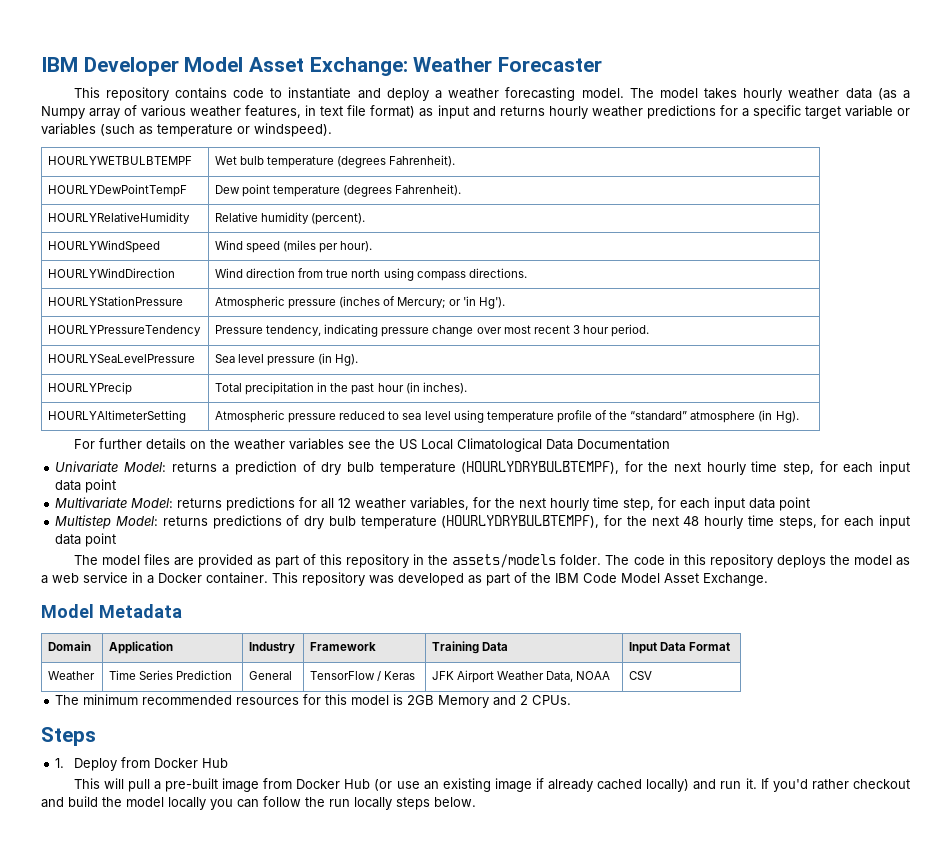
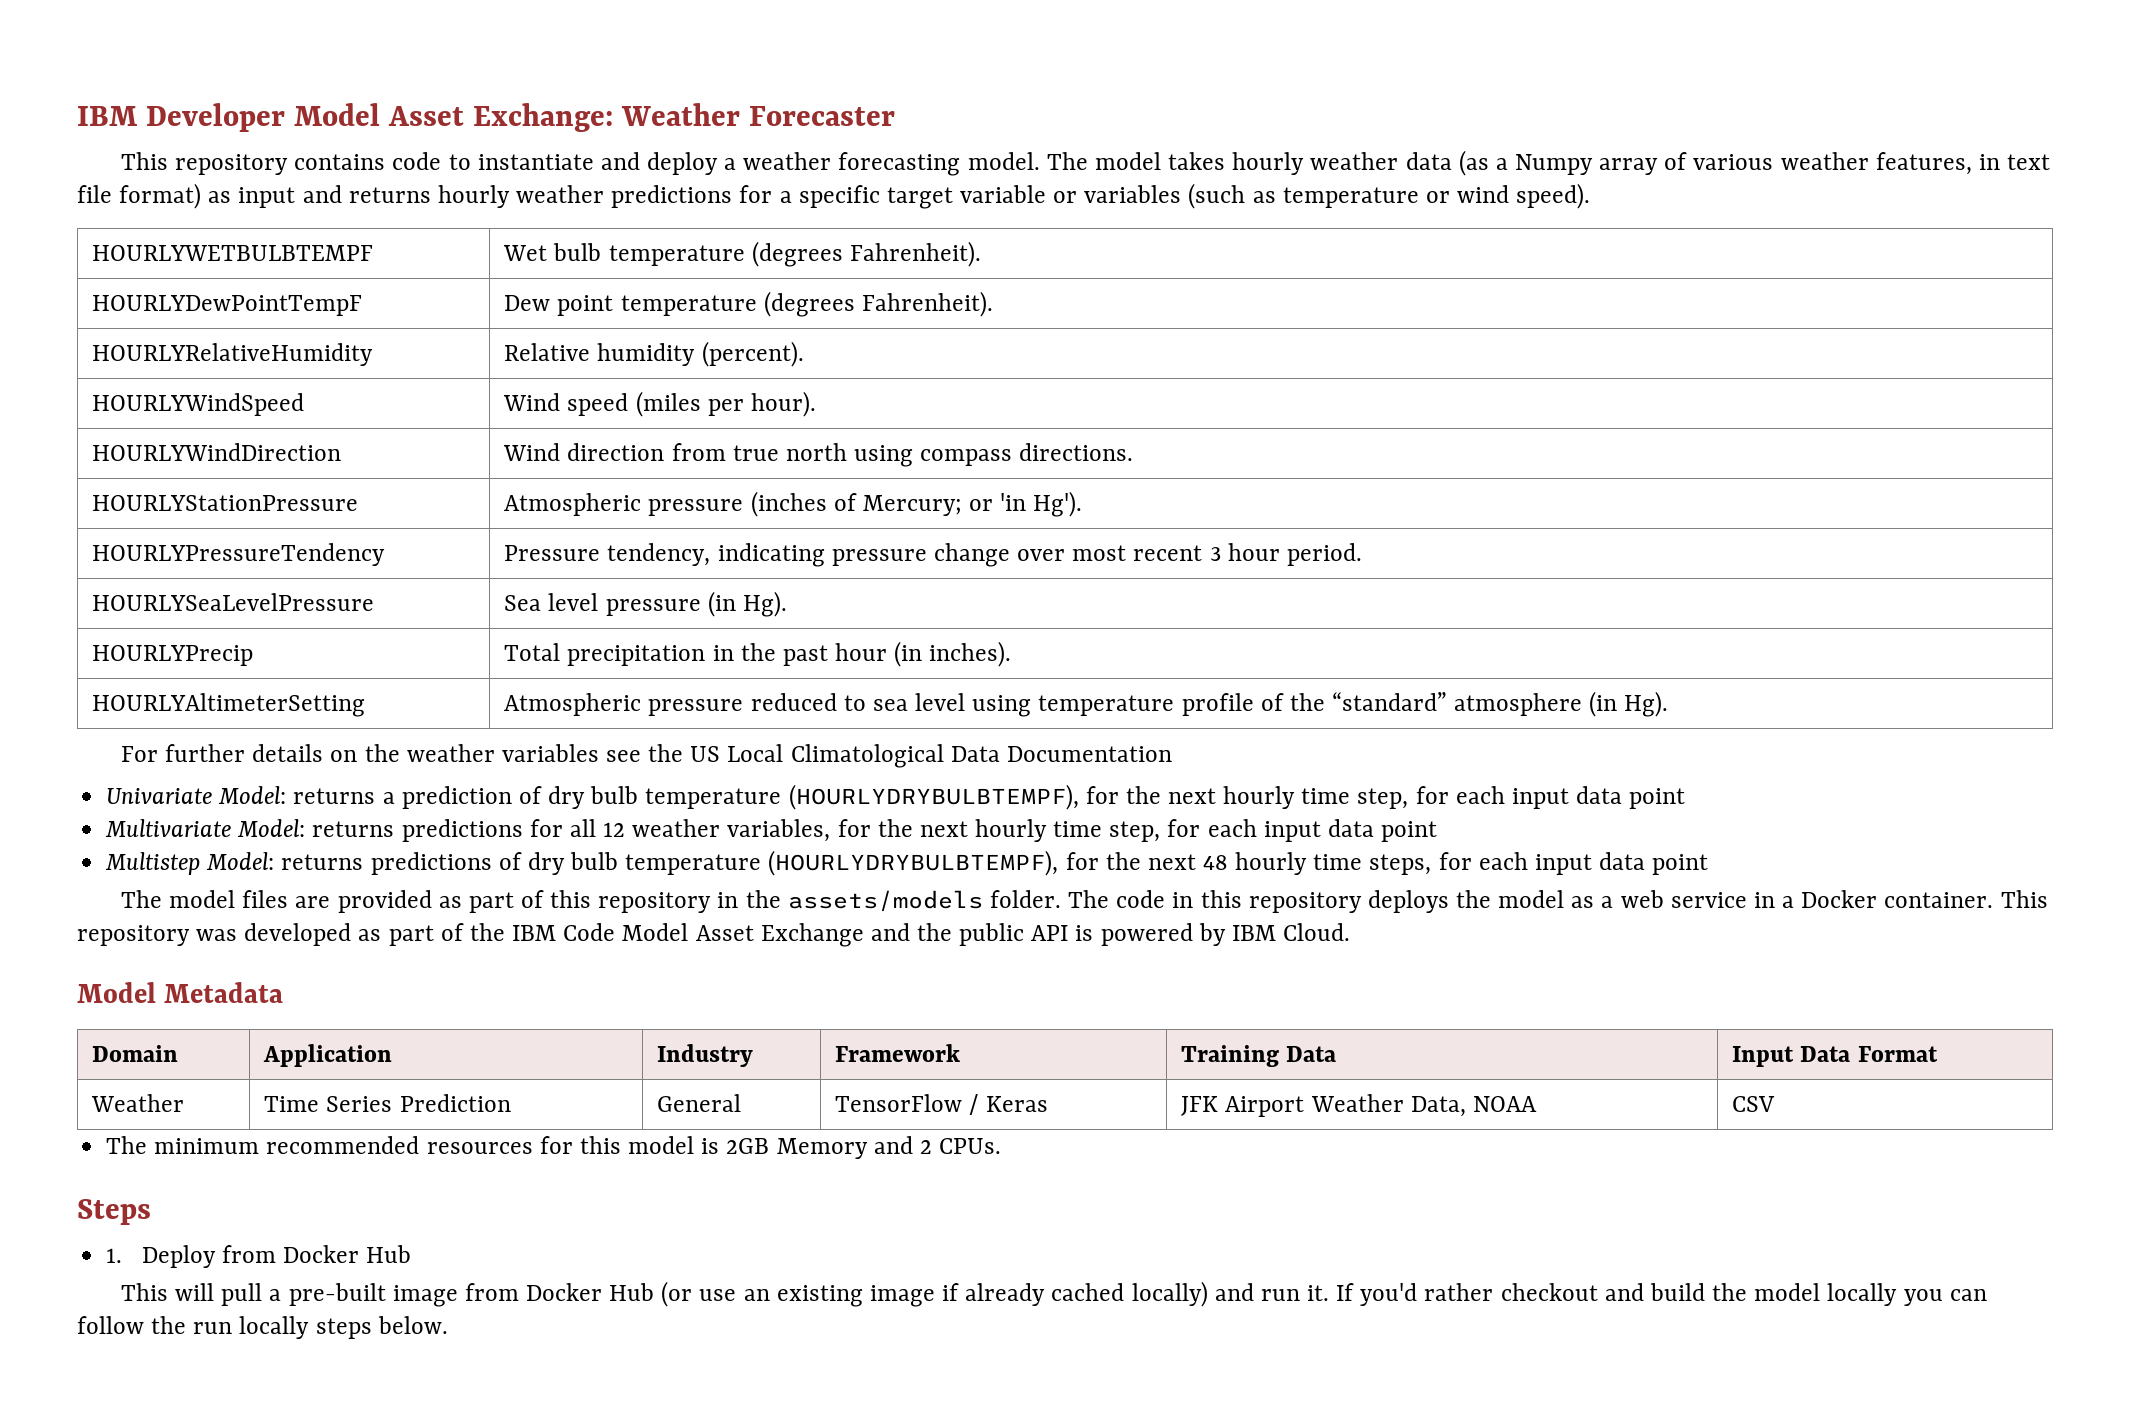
- The model takes hourly weather data (as a Numpy array of various weather features, in text file format) as input and returns hourly weather predictions for a specific target variable or variables (such as temperature or windspeed).
+ The model takes hourly weather data (as a Numpy array of various weather features, in text file format) as input and returns hourly weather predictions for a specific target variable or variables (such as temperature or wind speed).
- This repository was developed as part of the IBM Code Model Asset Exchange.
+ This repository was developed as part of the IBM Code Model Asset Exchange and the public API is powered by IBM Cloud.

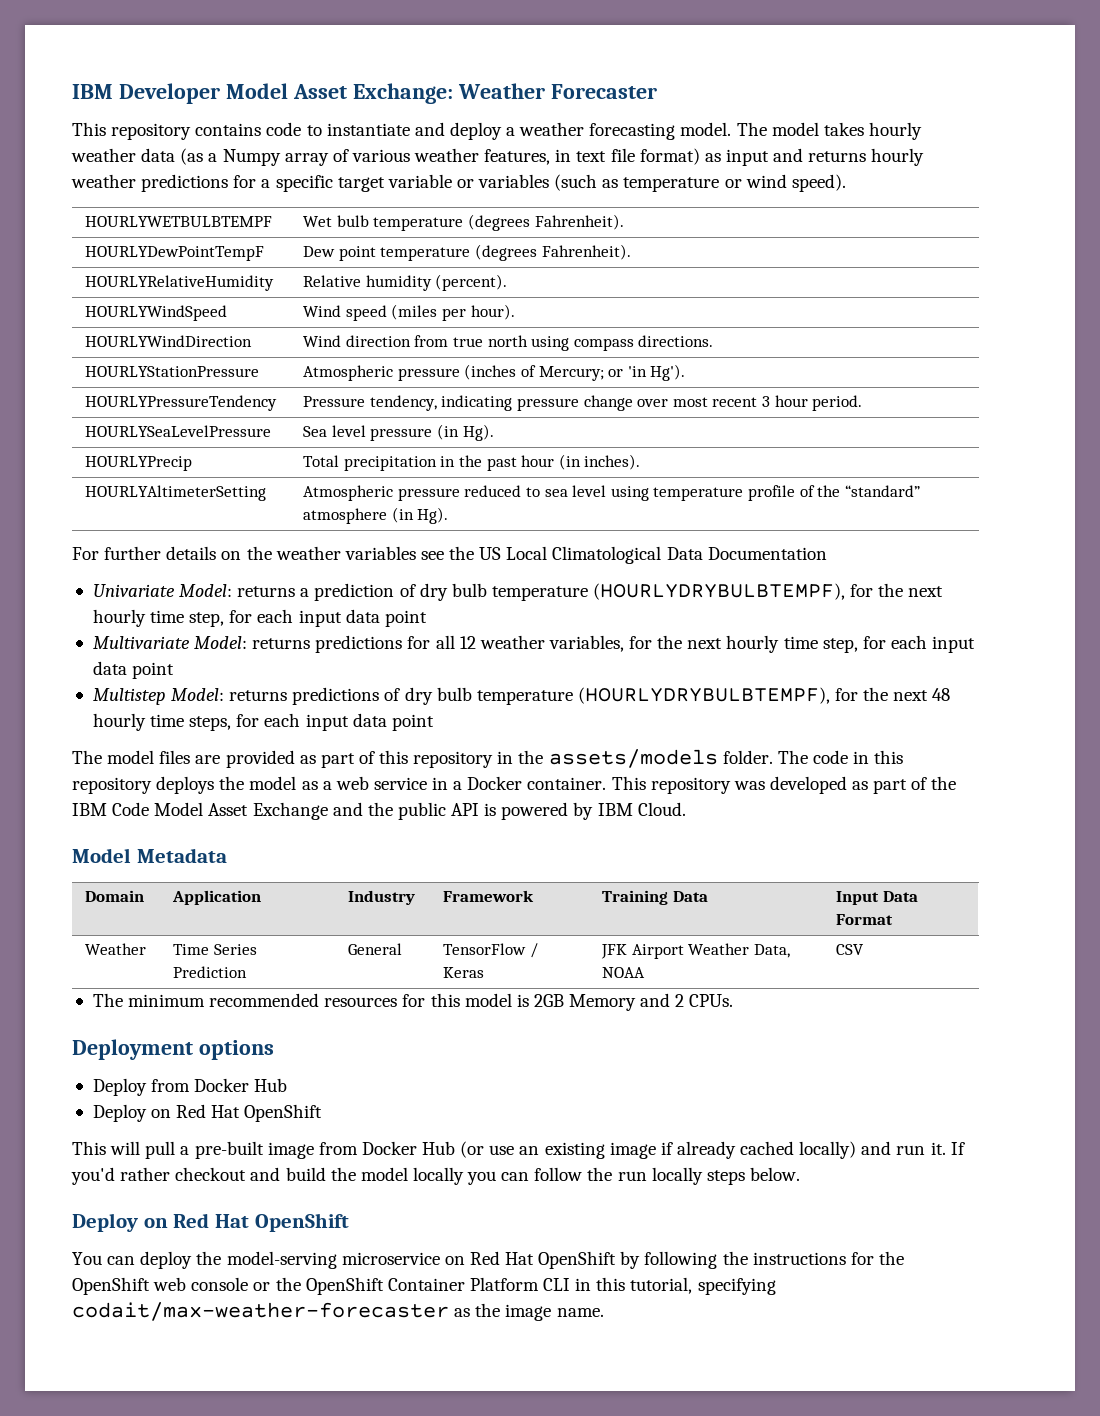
- Steps
- 1. Deploy from Docker Hub
+ Deployment options
+ Deploy from Docker Hub
+ Deploy on Red Hat OpenShift
  If you'd rather checkout and build the model locally you can follow the run locally steps below.
+ Deploy on Red Hat OpenShift
+ You can deploy the model-serving microservice on Red Hat OpenShift by following the instructions for the OpenShift web console or the OpenShift Container Platform CLI in this tutorial, specifying codait/max-weather-forecaster as the image name.

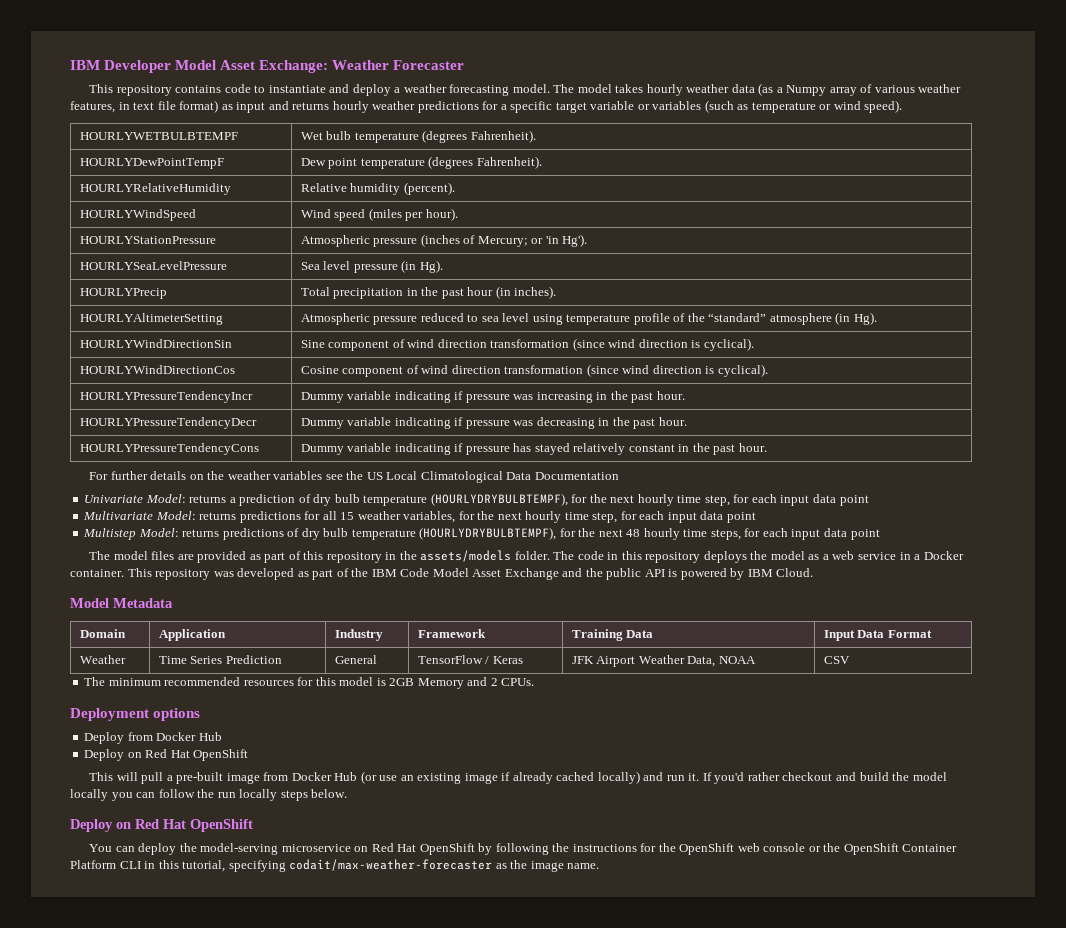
- HOURLYWindDirection | Wind direction from true north using compass directions.
- HOURLYPressureTendency | Pressure tendency, indicating pressure change over most recent 3 hour period.
+ HOURLYWindDirectionSin | Sine component of wind direction transformation (since wind direction is cyclical).
+ HOURLYWindDirectionCos | Cosine component of wind direction transformation (since wind direction is cyclical).
+ HOURLYPressureTendencyIncr | Dummy variable indicating if pressure was increasing in the past hour.
+ HOURLYPressureTendencyDecr | Dummy variable indicating if pressure was decreasing in the past hour.
+ HOURLYPressureTendencyCons | Dummy variable indicating if pressure has stayed relatively constant in the past hour.
- Multivariate Model: returns predictions for all 12 weather variables, for the next hourly time step, for each input data point
+ Multivariate Model: returns predictions for all 15 weather variables, for the next hourly time step, for each input data point

